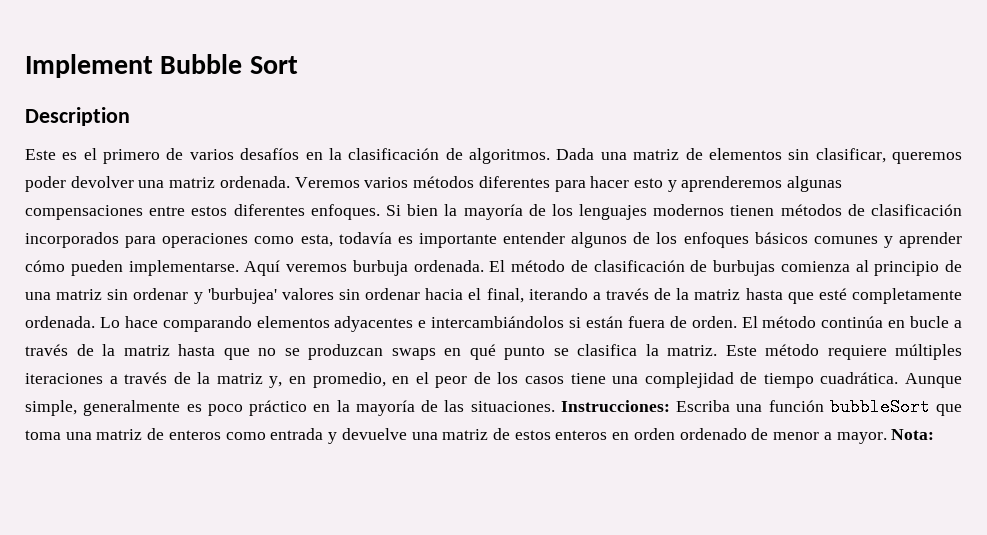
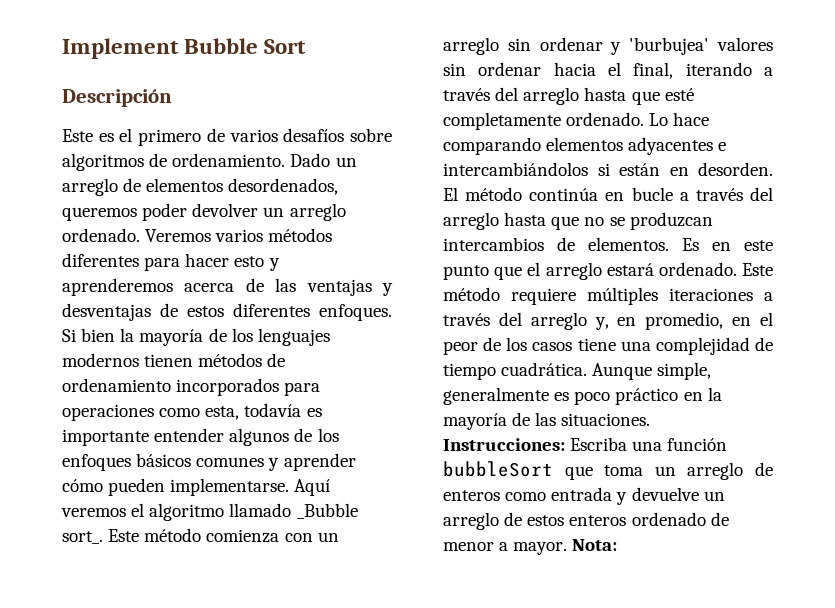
- Description
+ Descripción
- Este es el primero de varios desafíos en la clasificación de algoritmos. Dada una matriz de elementos sin clasificar, queremos poder devolver una matriz ordenada.
+ Este es el primero de varios desafíos sobre algoritmos de ordenamiento. Dado un arreglo de elementos desordenados, queremos poder devolver un arreglo ordenado.
- Veremos varios métodos diferentes para hacer esto y aprenderemos algunas compensaciones entre estos diferentes enfoques.
+ Veremos varios métodos diferentes para hacer esto y aprenderemos acerca de las ventajas y desventajas de estos diferentes enfoques.
- Si bien la mayoría de los lenguajes modernos tienen métodos de clasificación incorporados para operaciones como esta, todavía es importante entender algunos de los enfoques básicos comunes y aprender cómo pueden implementarse.
+ Si bien la mayoría de los lenguajes modernos tienen métodos de ordenamiento incorporados para operaciones como esta, todavía es importante entender algunos de los enfoques básicos comunes y aprender cómo pueden implementarse.
- Aquí veremos burbuja ordenada. El método de clasificación de burbujas comienza al principio de una matriz sin ordenar y 'burbujea' valores sin ordenar hacia el final, iterando a través de la matriz hasta que esté completamente ordenada.
+ Aquí veremos el algoritmo llamado _Bubble sort_. Este método comienza con un arreglo sin ordenar y 'burbujea' valores sin ordenar hacia el final, iterando a través del arreglo hasta que esté completamente ordenado.
- Lo hace comparando elementos adyacentes e intercambiándolos si están fuera de orden.
+ Lo hace comparando elementos adyacentes e intercambiándolos si están en desorden.
- El método continúa en bucle a través de la matriz hasta que no se produzcan swaps en qué punto se clasifica la matriz.
+ El método continúa en bucle a través del arreglo hasta que no se produzcan intercambios de elementos. Es en este punto que el arreglo estará ordenado.
- Este método requiere múltiples iteraciones a través de la matriz y, en promedio, en el peor de los casos tiene una complejidad de tiempo cuadrática.
+ Este método requiere múltiples iteraciones a través del arreglo y, en promedio, en el peor de los casos tiene una complejidad de tiempo cuadrática.
- Instrucciones: Escriba una función bubbleSort que toma una matriz de enteros como entrada y devuelve una matriz de estos enteros en orden ordenado de menor a mayor.
+ Instrucciones: Escriba una función bubbleSort que toma un arreglo de enteros como entrada y devuelve un arreglo de estos enteros ordenado de menor a mayor.

